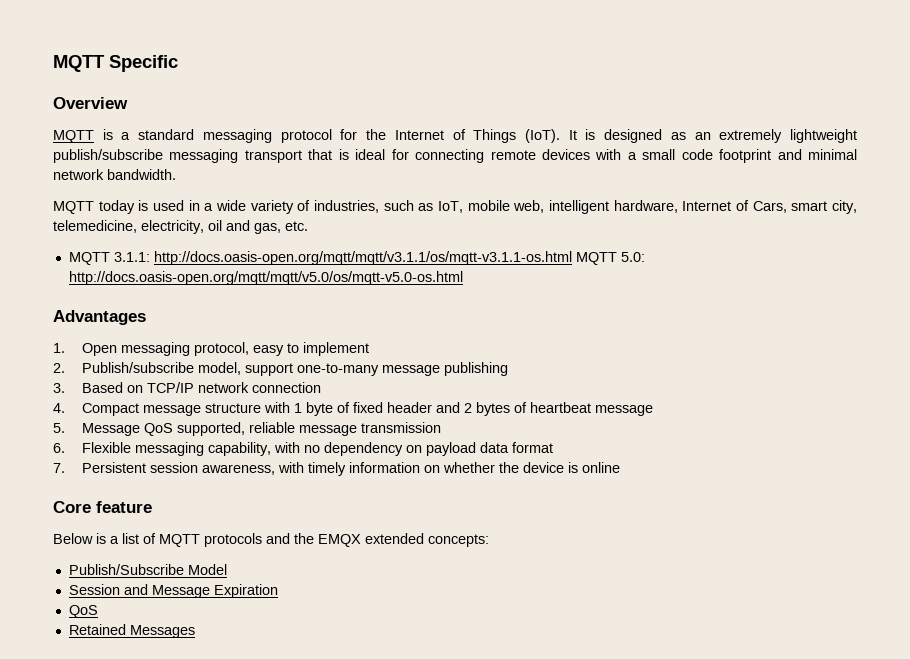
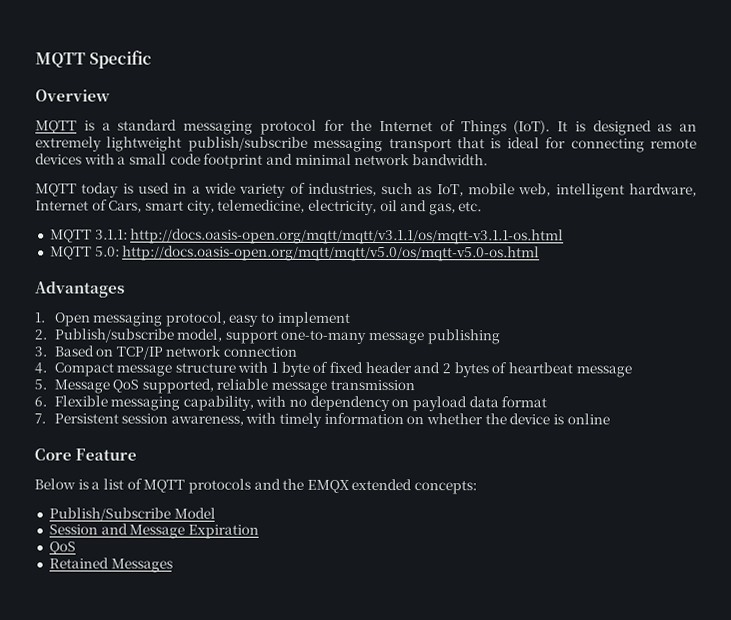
- MQTT 3.1.1: http://docs.oasis-open.org/mqtt/mqtt/v3.1.1/os/mqtt-v3.1.1-os.html MQTT 5.0: http://docs.oasis-open.org/mqtt/mqtt/v5.0/os/mqtt-v5.0-os.html
+ MQTT 3.1.1: http://docs.oasis-open.org/mqtt/mqtt/v3.1.1/os/mqtt-v3.1.1-os.html
+ MQTT 5.0: http://docs.oasis-open.org/mqtt/mqtt/v5.0/os/mqtt-v5.0-os.html
- Core feature
+ Core Feature

